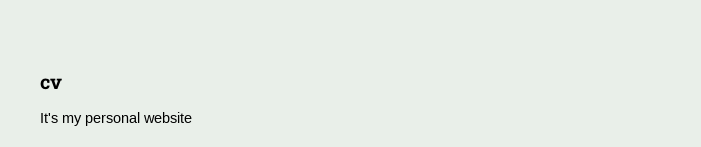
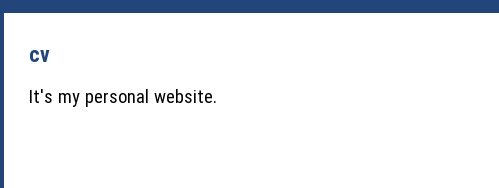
- It's my personal website
+ It's my personal website.

